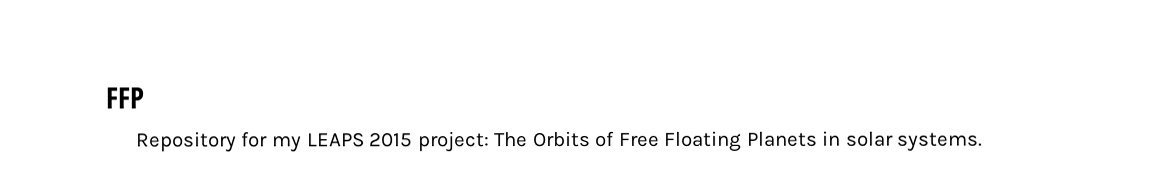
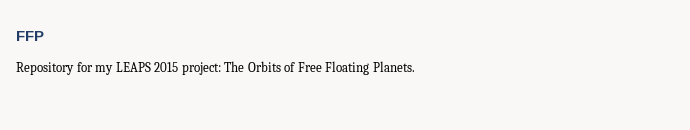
- Repository for my LEAPS 2015 project: The Orbits of Free Floating Planets in solar systems.
+ Repository for my LEAPS 2015 project: The Orbits of Free Floating Planets.

